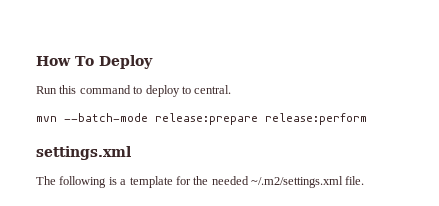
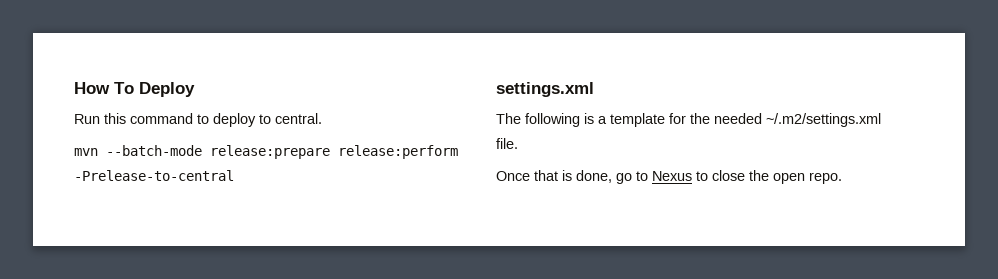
- mvn --batch-mode release:prepare release:perform
+ mvn --batch-mode release:prepare release:perform -Prelease-to-central
+ Once that is done, go to Nexus to close the open repo.

